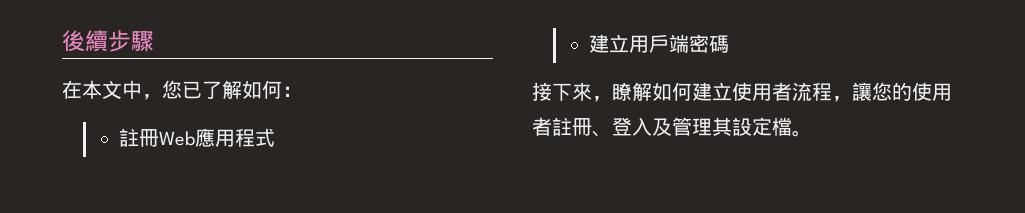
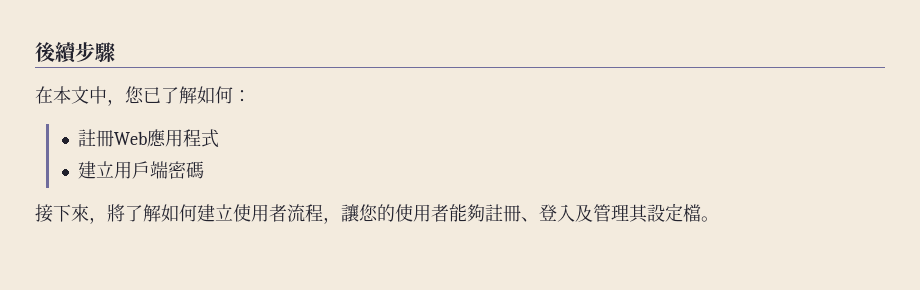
- 接下來，瞭解如何建立使用者流程，讓您的使用者註冊、登入及管理其設定檔。
+ 接下來，將了解如何建立使用者流程，讓您的使用者能夠註冊、登入及管理其設定檔。

